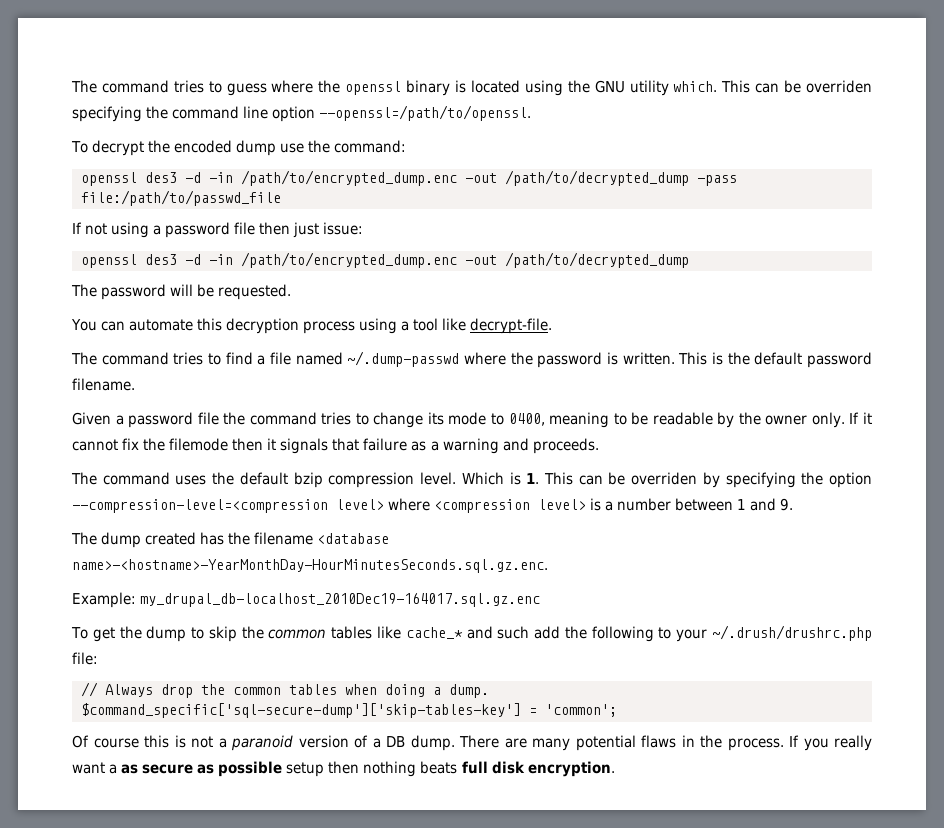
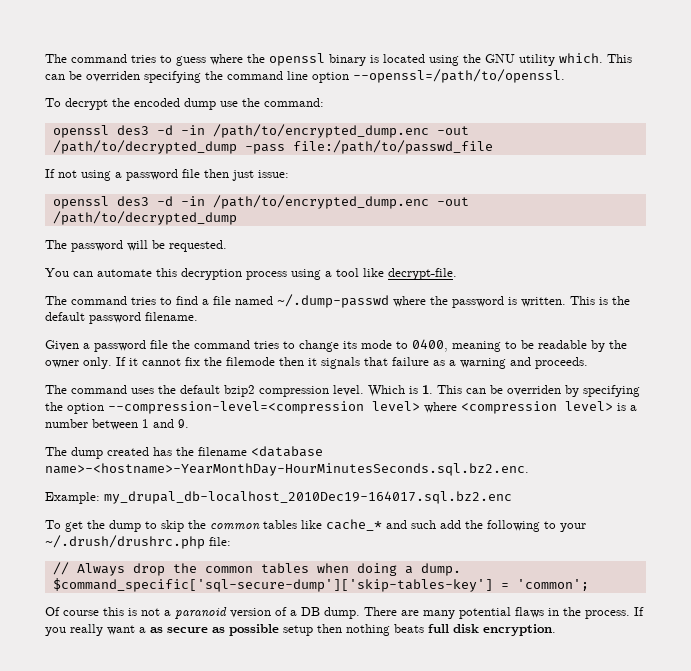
- The command uses the default bzip compression level.
+ The command uses the default bzip2 compression level.
- The dump created has the filename <database name>-<hostname>-YearMonthDay-HourMinutesSeconds.sql.gz.enc.
+ The dump created has the filename <database name>-<hostname>-YearMonthDay-HourMinutesSeconds.sql.bz2.enc.
- Example: my_drupal_db-localhost_2010Dec19-164017.sql.gz.enc
+ Example: my_drupal_db-localhost_2010Dec19-164017.sql.bz2.enc

